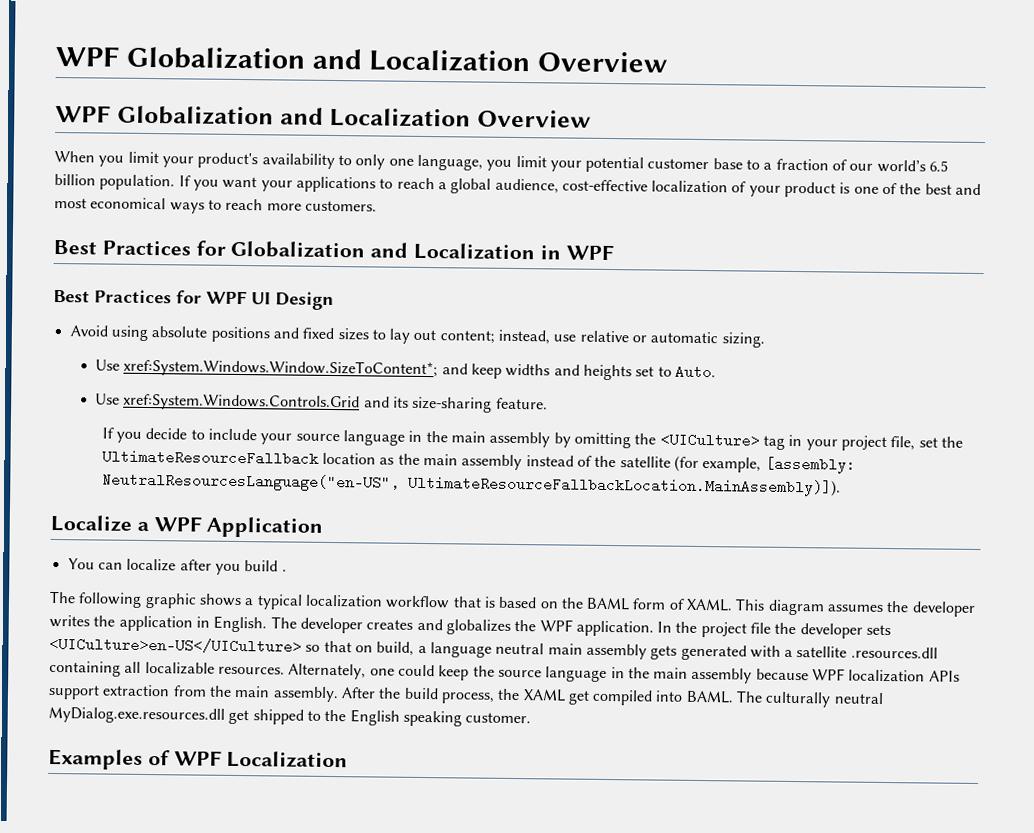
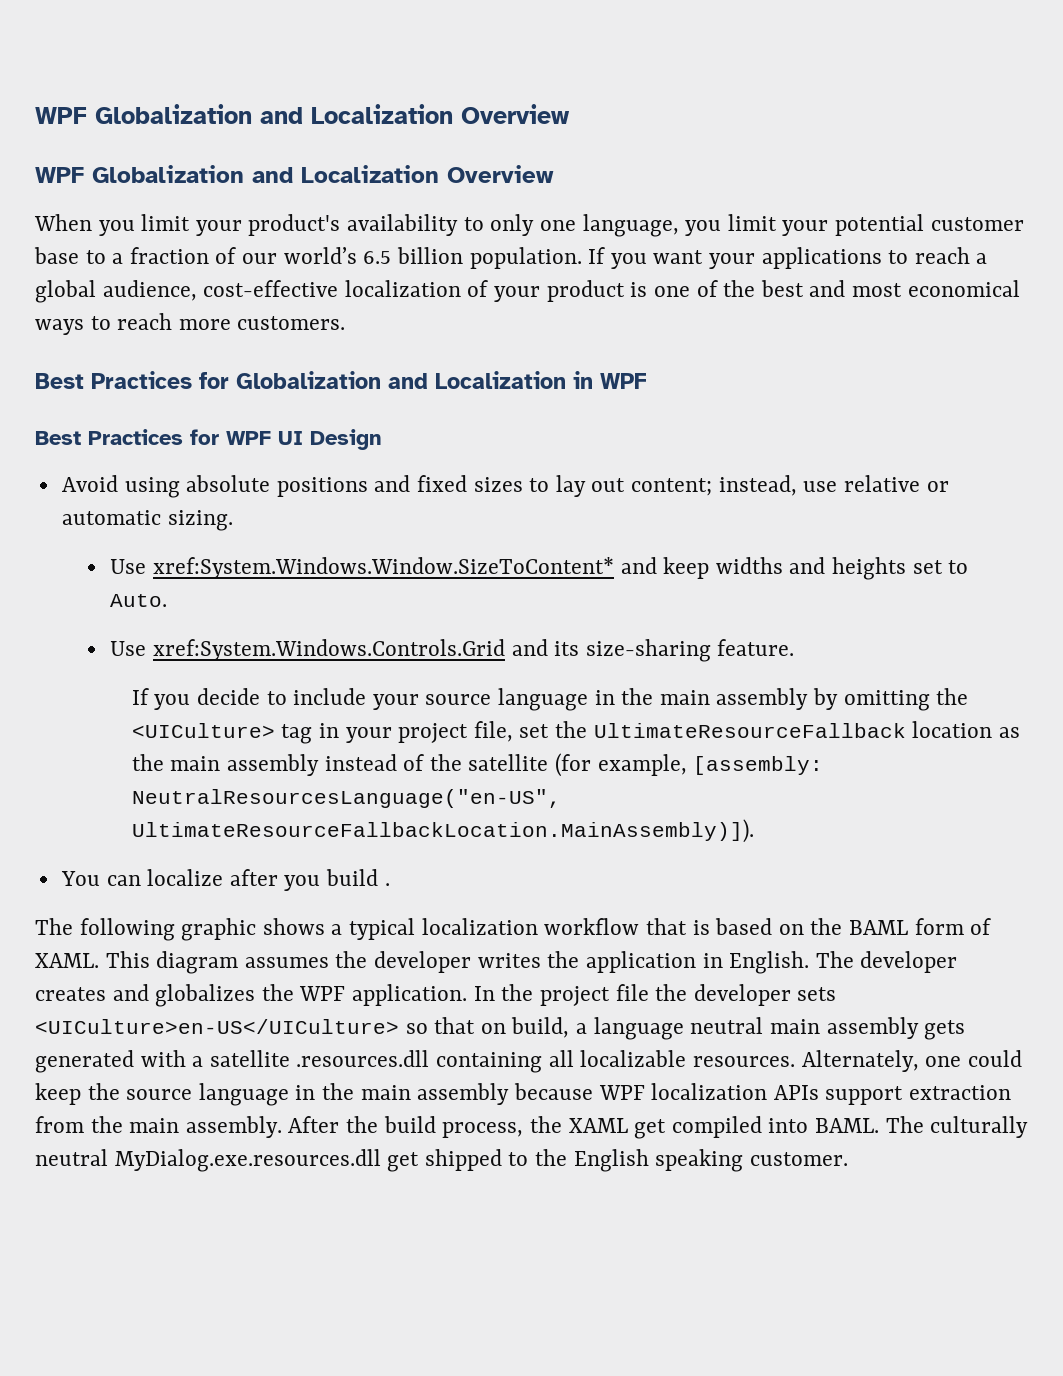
- Use xref:System.Windows.Window.SizeToContent*; and keep widths and heights set to Auto.
+ Use xref:System.Windows.Window.SizeToContent* and keep widths and heights set to Auto.
- Localize a WPF Application
- Examples of WPF Localization

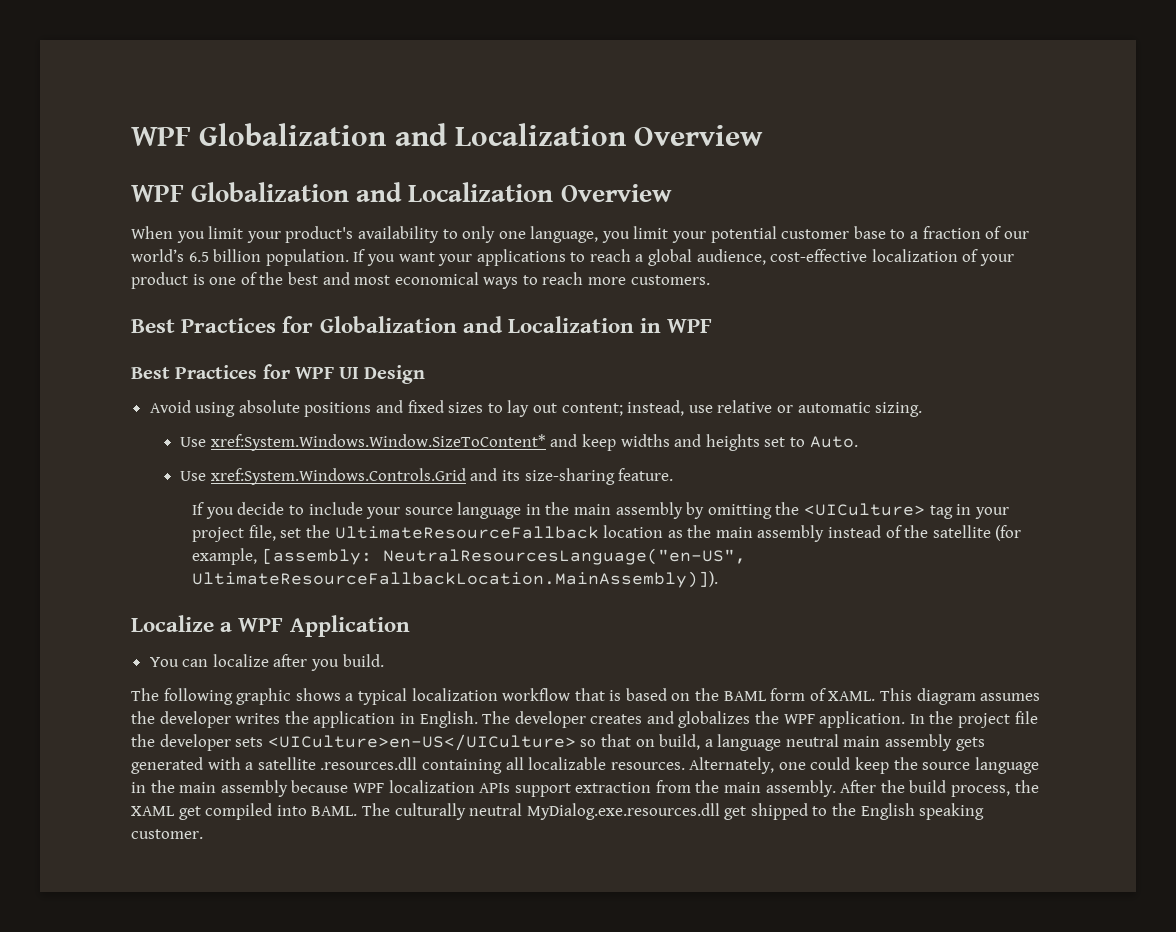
+ Localize a WPF Application
- You can localize after you build .
+ You can localize after you build.

